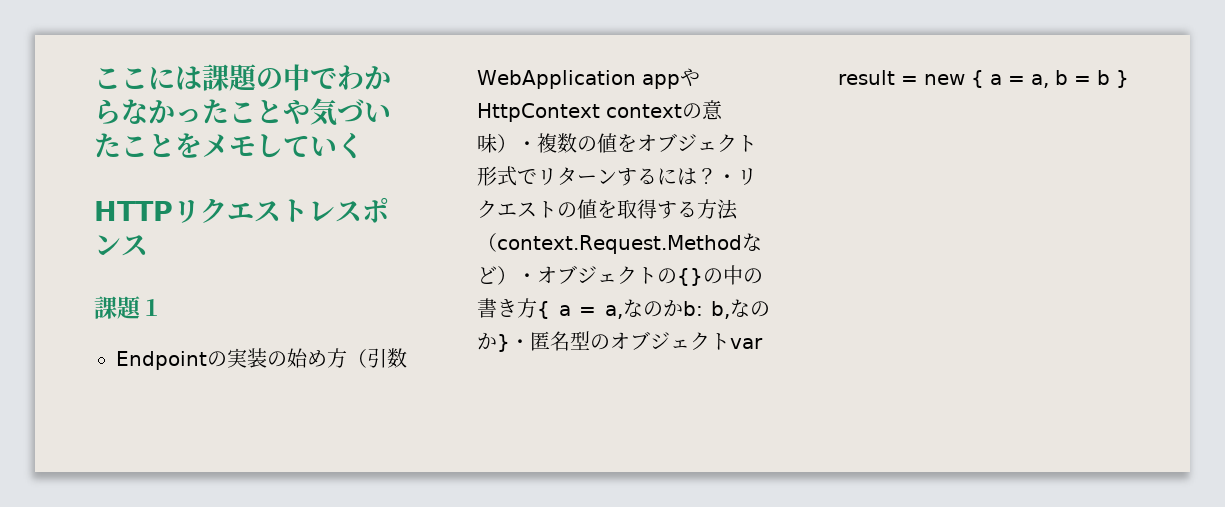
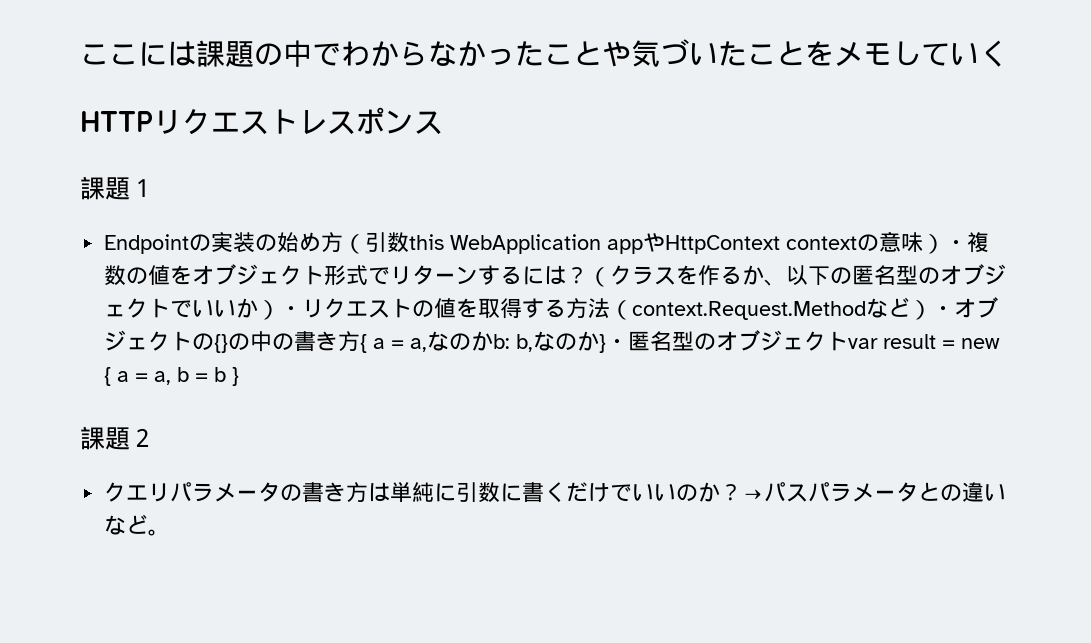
- Endpointの実装の始め方（引数WebApplication appやHttpContext contextの意味）・複数の値をオブジェクト形式でリターンするには？
+ Endpointの実装の始め方（引数this WebApplication appやHttpContext contextの意味）・複数の値をオブジェクト形式でリターンするには？
- ・リクエストの値を取得する方法（context.Request.Methodなど）・オブジェクトの{}の中の書き方{ a = a,なのかb: b,なのか}・匿名型のオブジェクトvar result = new { a = a, b = b }
+ （クラスを作るか、以下の匿名型のオブジェクトでいいか）・リクエストの値を取得する方法（context.Request.Methodなど）・オブジェクトの{}の中の書き方{ a = a,なのかb: b,なのか}・匿名型のオブジェクトvar result = new { a = a, b = b }
+ 課題２
+ クエリパラメータの書き方は単純に引数に書くだけでいいのか？→パスパラメータとの違いなど。

